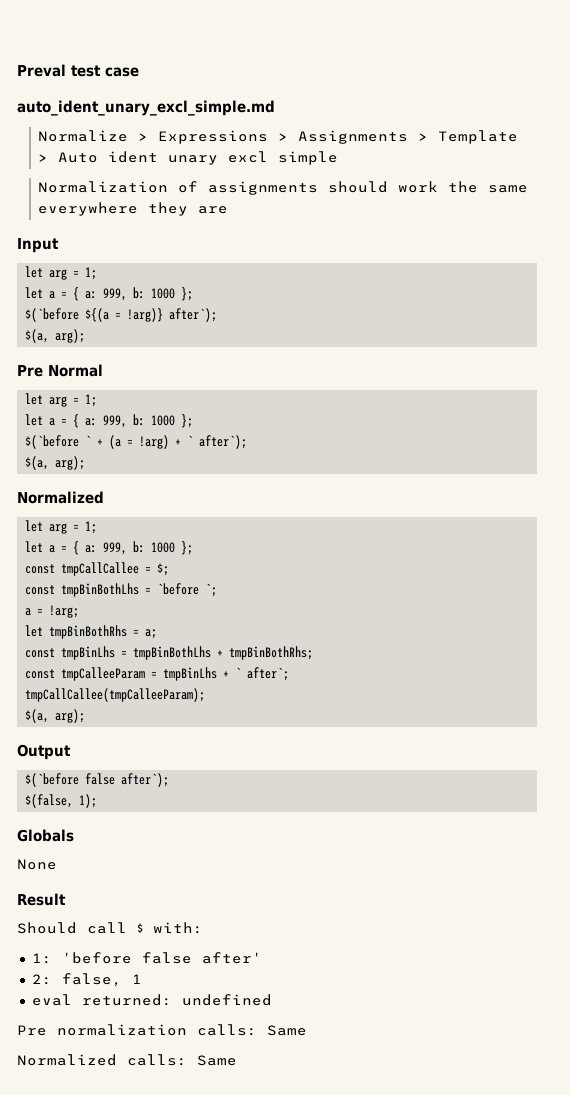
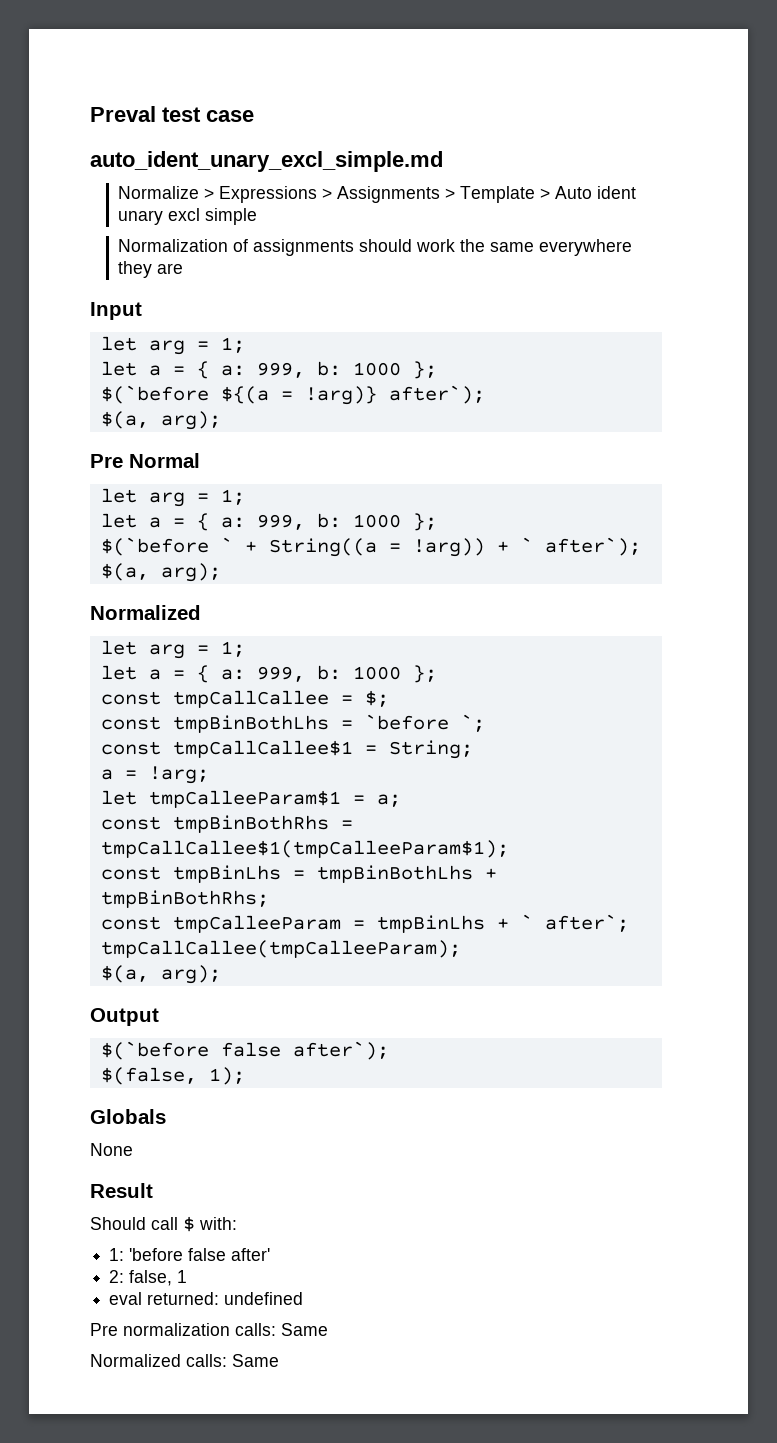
- $(`before ` + (a = !arg) + ` after`);
+ $(`before ` + String((a = !arg)) + ` after`);
+ const tmpCallCallee$1 = String;
- let tmpBinBothRhs = a;
+ let tmpCalleeParam$1 = a;
+ const tmpBinBothRhs = tmpCallCallee$1(tmpCalleeParam$1);

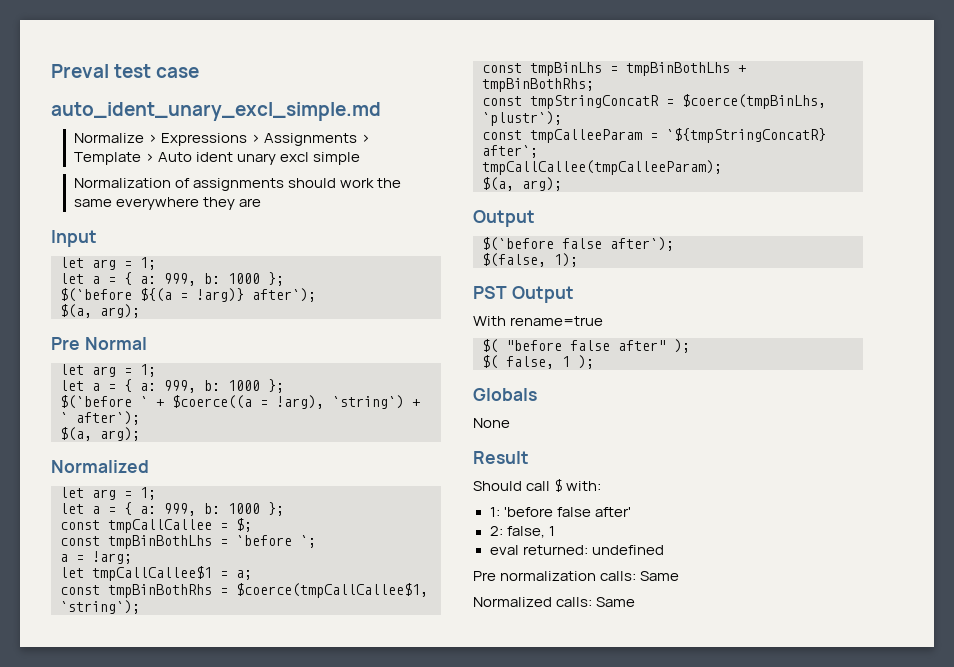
- $(`before ` + String((a = !arg)) + ` after`);
+ $(`before ` + $coerce((a = !arg), `string`) + ` after`);
- const tmpCallCallee$1 = String;
- let tmpCalleeParam$1 = a;
+ let tmpCallCallee$1 = a;
- const tmpBinBothRhs = tmpCallCallee$1(tmpCalleeParam$1);
+ const tmpBinBothRhs = $coerce(tmpCallCallee$1, `string`);
+ const tmpStringConcatR = $coerce(tmpBinLhs, `plustr`);
- const tmpCalleeParam = tmpBinLhs + ` after`;
+ const tmpCalleeParam = `${tmpStringConcatR} after`;
+ PST Output
+ With rename=true
+ $( "before false after" );
+ $( false, 1 );

